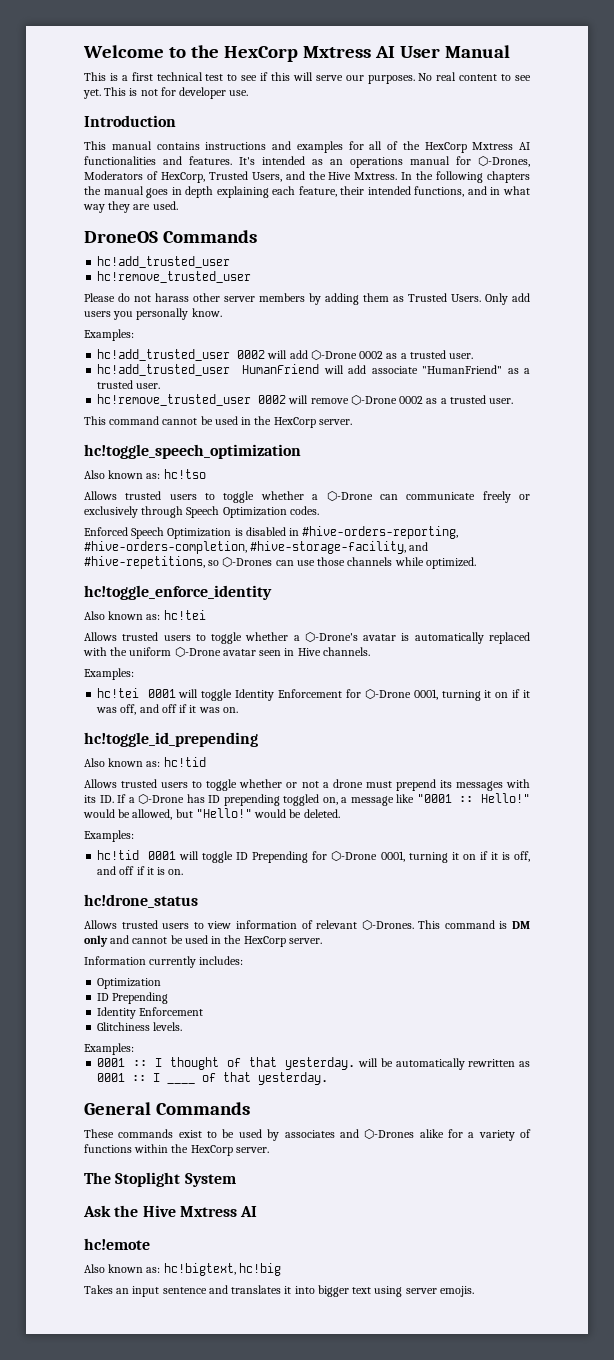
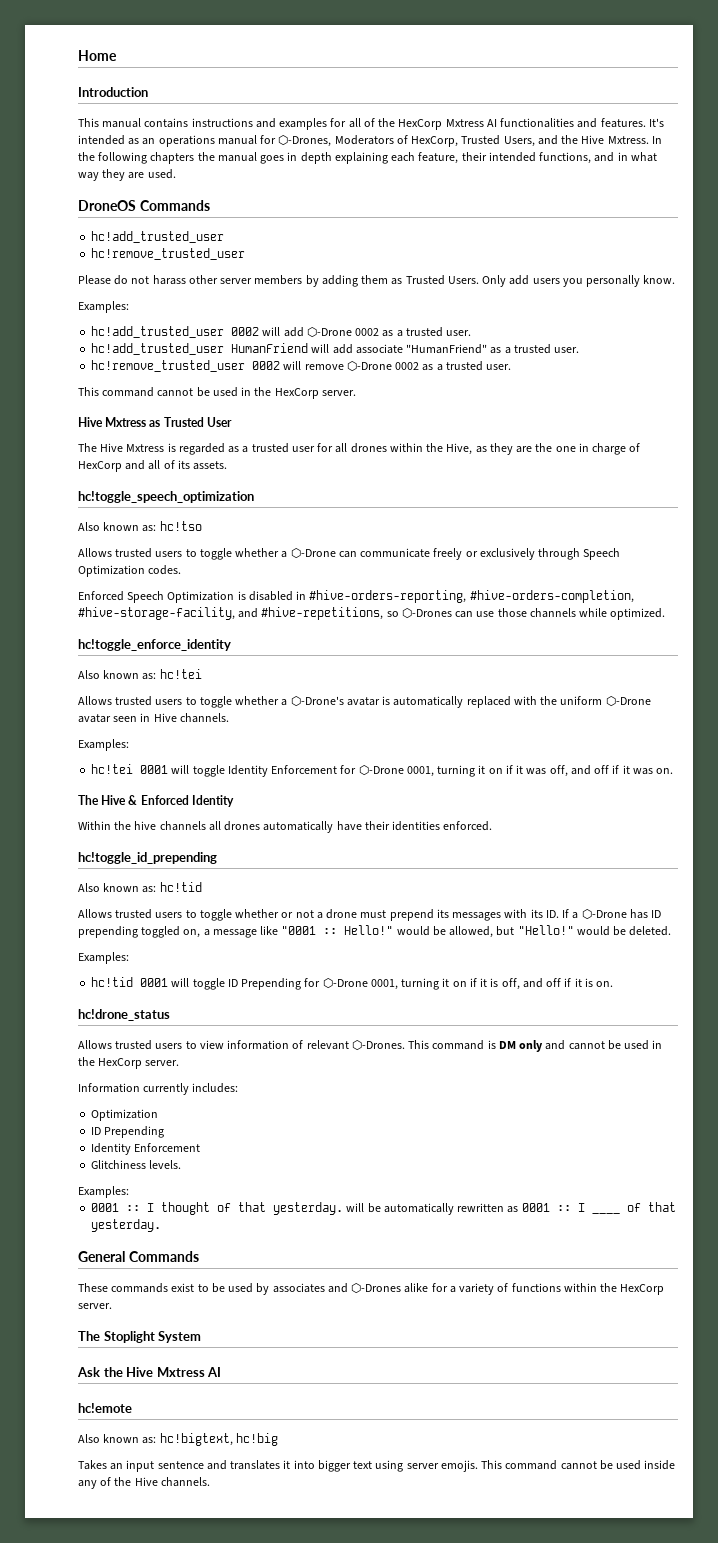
- Welcome to the HexCorp Mxtress AI User Manual
- This is a first technical test to see if this will serve our purposes. No real content to see yet. This is not for developer use.
+ Home
+ Hive Mxtress as Trusted User
+ The Hive Mxtress is regarded as a trusted user for all drones within the Hive, as they are the one in charge of HexCorp and all of its assets.
+ The Hive & Enforced Identity
+ Within the hive channels all drones automatically have their identities enforced.
+ This command cannot be used inside any of the Hive channels.

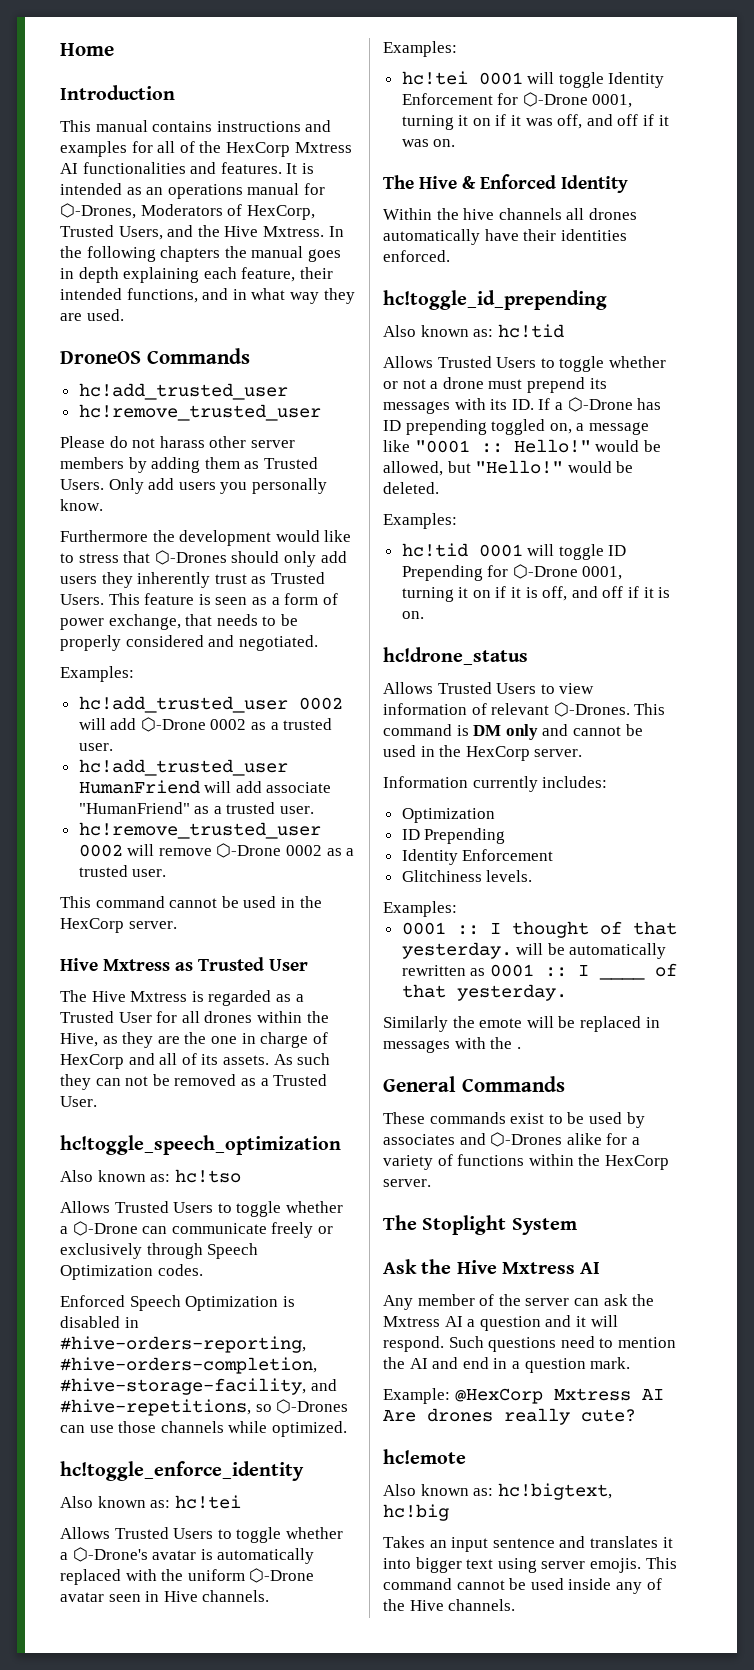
- It's intended as an operations manual for ⬡-Drones, Moderators of HexCorp, Trusted Users, and the Hive Mxtress.
+ It is intended as an operations manual for ⬡-Drones, Moderators of HexCorp, Trusted Users, and the Hive Mxtress.
+ Furthermore the development would like to stress that ⬡-Drones should only add users they inherently trust as Trusted Users. This feature is seen as a form of power exchange, that needs to be properly considered and negotiated.
- The Hive Mxtress is regarded as a trusted user for all drones within the Hive, as they are the one in charge of HexCorp and all of its assets.
+ The Hive Mxtress is regarded as a Trusted User for all drones within the Hive, as they are the one in charge of HexCorp and all of its assets. As such they can not be removed as a Trusted User.
- Allows trusted users to toggle whether a ⬡-Drone can communicate freely or exclusively through Speech Optimization codes.
+ Allows Trusted Users to toggle whether a ⬡-Drone can communicate freely or exclusively through Speech Optimization codes.
- Allows trusted users to toggle whether a ⬡-Drone's avatar is automatically replaced with the uniform ⬡-Drone avatar seen in Hive channels.
+ Allows Trusted Users to toggle whether a ⬡-Drone's avatar is automatically replaced with the uniform ⬡-Drone avatar seen in Hive channels.
- Allows trusted users to toggle whether or not a drone must prepend its messages with its ID. If a ⬡-Drone has ID prepending toggled on, a message like "0001 :: Hello!" would be allowed, but "Hello!" would be deleted.
+ Allows Trusted Users to toggle whether or not a drone must prepend its messages with its ID. If a ⬡-Drone has ID prepending toggled on, a message like "0001 :: Hello!" would be allowed, but "Hello!" would be deleted.
- Allows trusted users to view information of relevant ⬡-Drones.
+ Allows Trusted Users to view information of relevant ⬡-Drones.
+ Similarly the emote will be replaced in messages with the .
+ Any member of the server can ask the Mxtress AI a question and it will respond. Such questions need to mention the AI and end in a question mark.
+ Example: @HexCorp Mxtress AI Are drones really cute?

